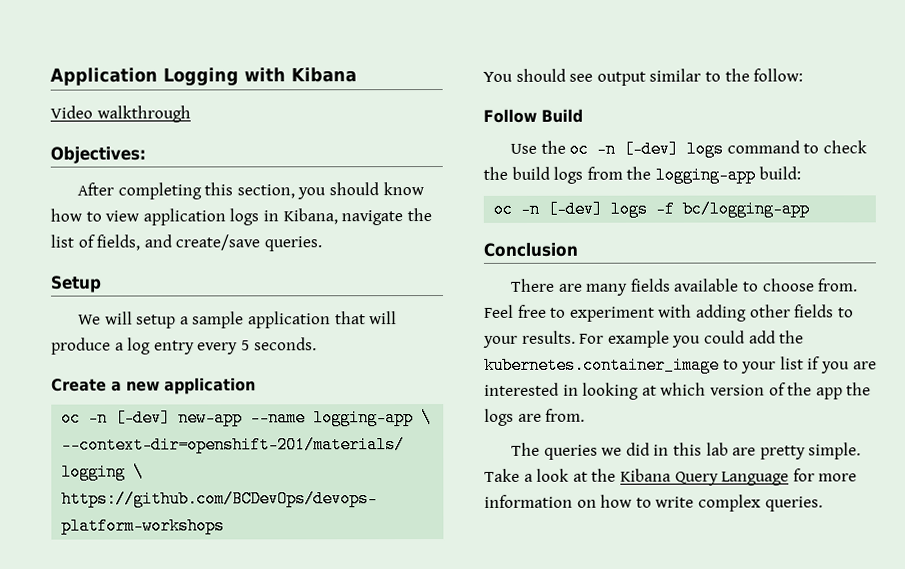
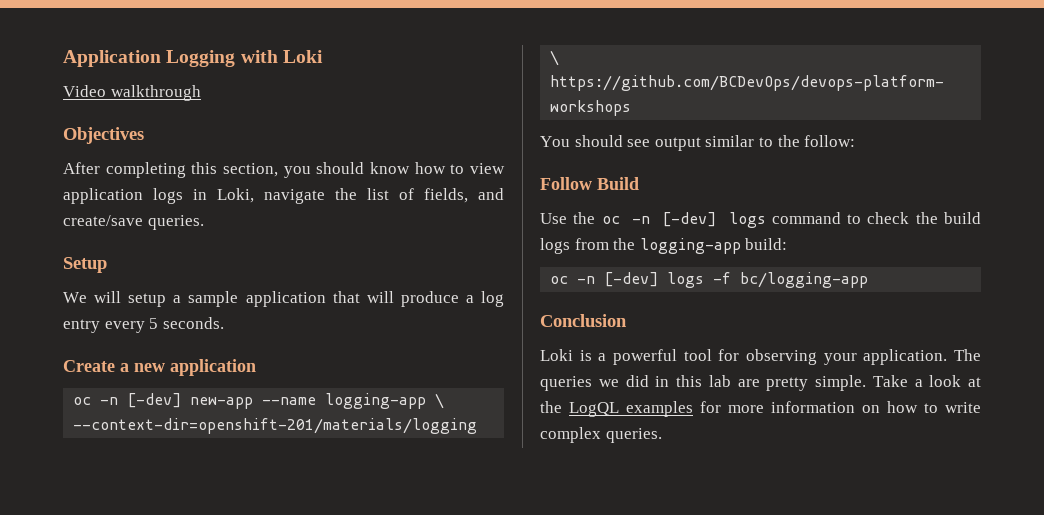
- Application Logging with Kibana
+ Application Logging with Loki
- Objectives:
+ Objectives
- After completing this section, you should know how to view application logs in Kibana, navigate the list of fields, and create/save queries.
+ After completing this section, you should know how to view application logs in Loki, navigate the list of fields, and create/save queries.
- There are many fields available to choose from. Feel free to experiment with adding other fields to your results. For example you could add the kubernetes.container_image to your list if you are interested in looking at which version of the app the logs are from.
- The queries we did in this lab are pretty simple.
+ Loki is a powerful tool for observing your application. The queries we did in this lab are pretty simple.
- Take a look at the Kibana Query Language for more information on how to write complex queries.
+ Take a look at the LogQL examples for more information on how to write complex queries.

